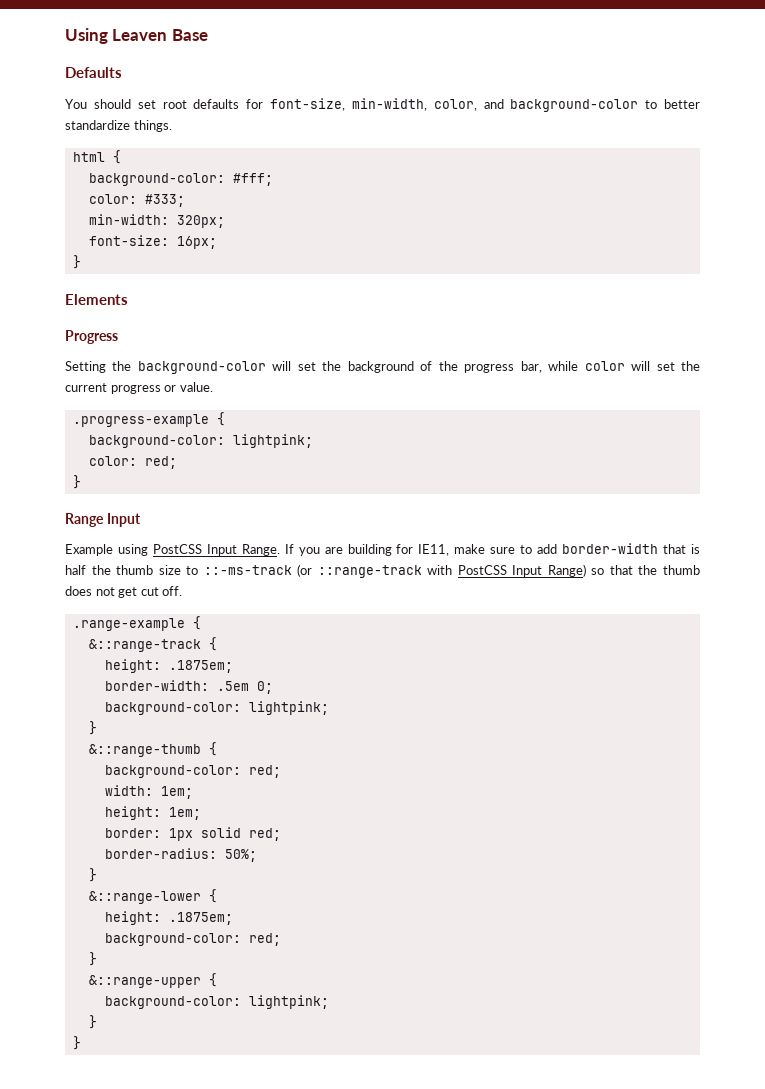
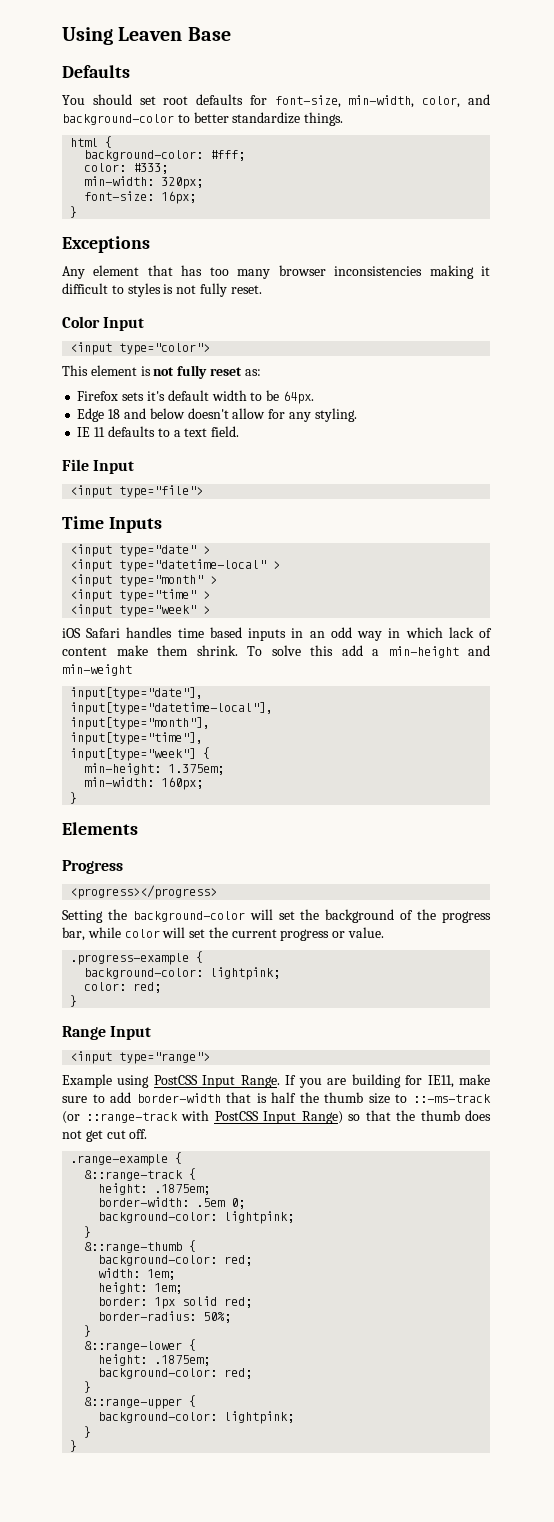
+ Exceptions
+ Any element that has too many browser inconsistencies making it difficult to styles is not fully reset.
+ Color Input
+ <input type="color">
+ This element is not fully reset as:
+ Firefox sets it's default width to be 64px.
+ Edge 18 and below doesn't allow for any styling.
+ IE 11 defaults to a text field.
+ File Input
+ <input type="file">
+ Time Inputs
+ <input type="date" >
+ <input type="datetime-local" >
+ <input type="month" >
+ <input type="time" >
+ <input type="week" >
+ iOS Safari handles time based inputs in an odd way in which lack of content make them shrink. To solve this add a min-height and min-weight
+ input[type="date"],
+ input[type="datetime-local"],
+ input[type="month"],
+ input[type="time"],
+ input[type="week"] {
+ min-height: 1.375em;
+ min-width: 160px;
+ }
+ <progress></progress>
+ <input type="range">

